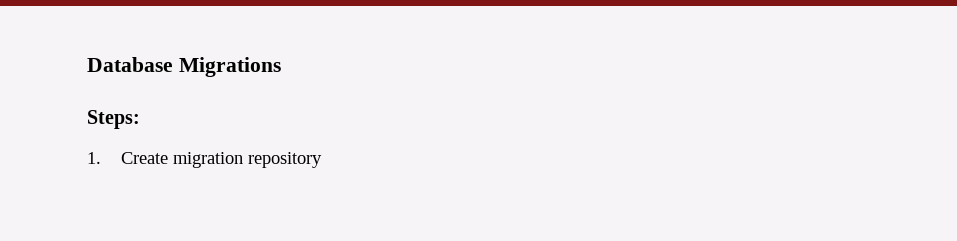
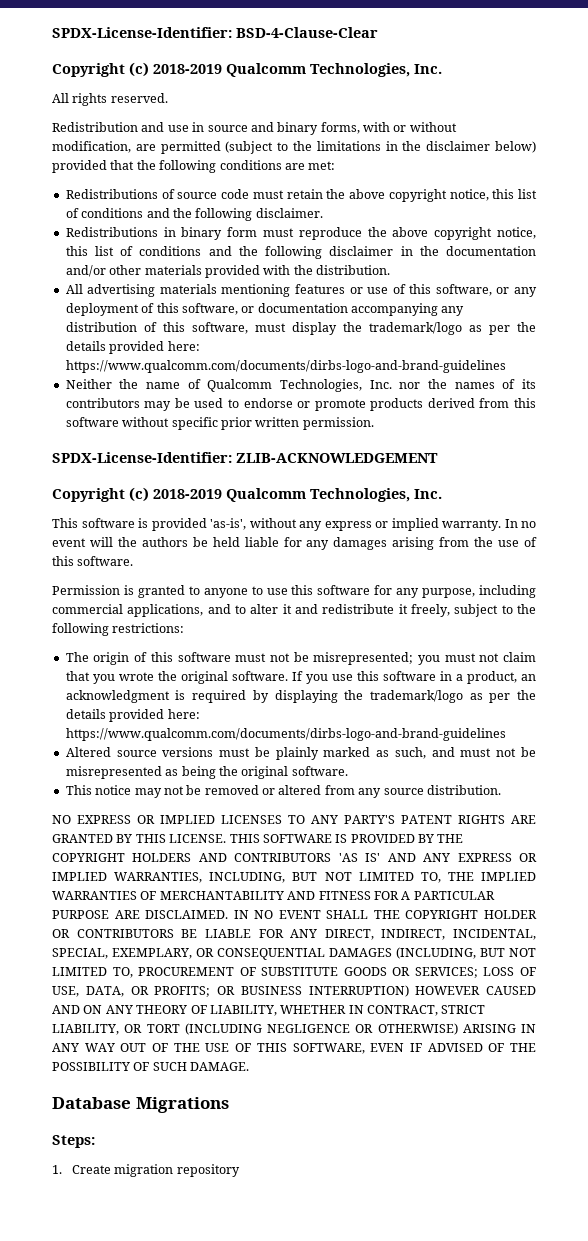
+ SPDX-License-Identifier: BSD-4-Clause-Clear
+ Copyright (c) 2018-2019 Qualcomm Technologies, Inc.
+ All rights reserved.
+ Redistribution and use in source and binary forms, with or without modification, are permitted (subject to the limitations in the disclaimer below) provided that the following conditions are met:
+ Redistributions of source code must retain the above copyright notice, this list of conditions and the following disclaimer.
+ Redistributions in binary form must reproduce the above copyright notice, this list of conditions and the following disclaimer in the documentation and/or other materials provided with the distribution.
+ All advertising materials mentioning features or use of this software, or any deployment of this software, or documentation accompanying any distribution of this software, must display the trademark/logo as per the details provided here: https://www.qualcomm.com/documents/dirbs-logo-and-brand-guidelines
+ Neither the name of Qualcomm Technologies, Inc. nor the names of its contributors may be used to endorse or promote products derived from this software without specific prior written permission.
+ SPDX-License-Identifier: ZLIB-ACKNOWLEDGEMENT
+ Copyright (c) 2018-2019 Qualcomm Technologies, Inc.
+ This software is provided 'as-is', without any express or implied warranty. In no event will the authors be held liable for any damages arising from the use of this software.
+ Permission is granted to anyone to use this software for any purpose, including commercial applications, and to alter it and redistribute it freely, subject to the following restrictions:
+ The origin of this software must not be misrepresented; you must not claim that you wrote the original software. If you use this software in a product, an acknowledgment is required by displaying the trademark/logo as per the details provided here: https://www.qualcomm.com/documents/dirbs-logo-and-brand-guidelines
+ Altered source versions must be plainly marked as such, and must not be misrepresented as being the original software.
+ This notice may not be removed or altered from any source distribution.
+ NO EXPRESS OR IMPLIED LICENSES TO ANY PARTY'S PATENT RIGHTS ARE GRANTED BY THIS LICENSE. THIS SOFTWARE IS PROVIDED BY THE COPYRIGHT HOLDERS AND CONTRIBUTORS 'AS IS' AND ANY EXPRESS OR IMPLIED WARRANTIES, INCLUDING, BUT NOT LIMITED TO, THE IMPLIED WARRANTIES OF MERCHANTABILITY AND FITNESS FOR A PARTICULAR PURPOSE ARE DISCLAIMED. IN NO EVENT SHALL THE COPYRIGHT HOLDER OR CONTRIBUTORS BE LIABLE FOR ANY DIRECT, INDIRECT, INCIDENTAL, SPECIAL, EXEMPLARY, OR CONSEQUENTIAL DAMAGES (INCLUDING, BUT NOT LIMITED TO, PROCUREMENT OF SUBSTITUTE GOODS OR SERVICES; LOSS OF USE, DATA, OR PROFITS; OR BUSINESS INTERRUPTION) HOWEVER CAUSED AND ON ANY THEORY OF LIABILITY, WHETHER IN CONTRACT, STRICT LIABILITY, OR TORT (INCLUDING NEGLIGENCE OR OTHERWISE) ARISING IN ANY WAY OUT OF THE USE OF THIS SOFTWARE, EVEN IF ADVISED OF THE POSSIBILITY OF SUCH DAMAGE.

